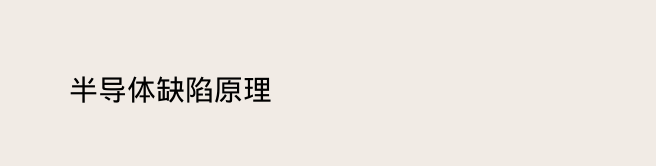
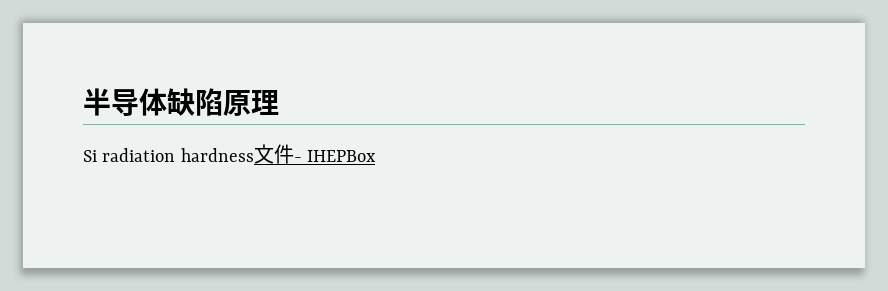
+ Si radiation hardness文件- IHEPBox

